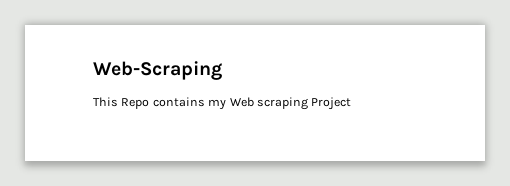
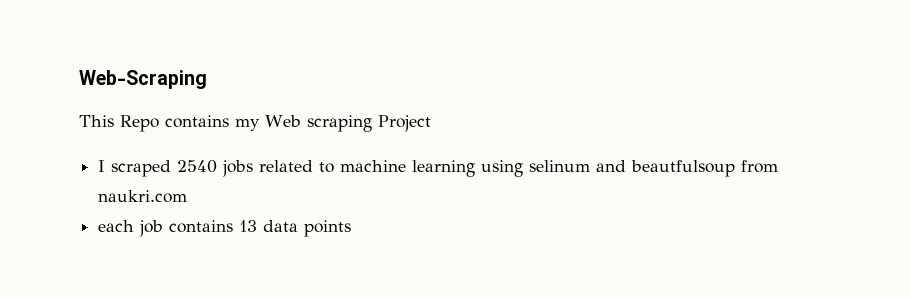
+ I scraped 2540 jobs related to machine learning using selinum and beautfulsoup from naukri.com
+ each job contains 13 data points

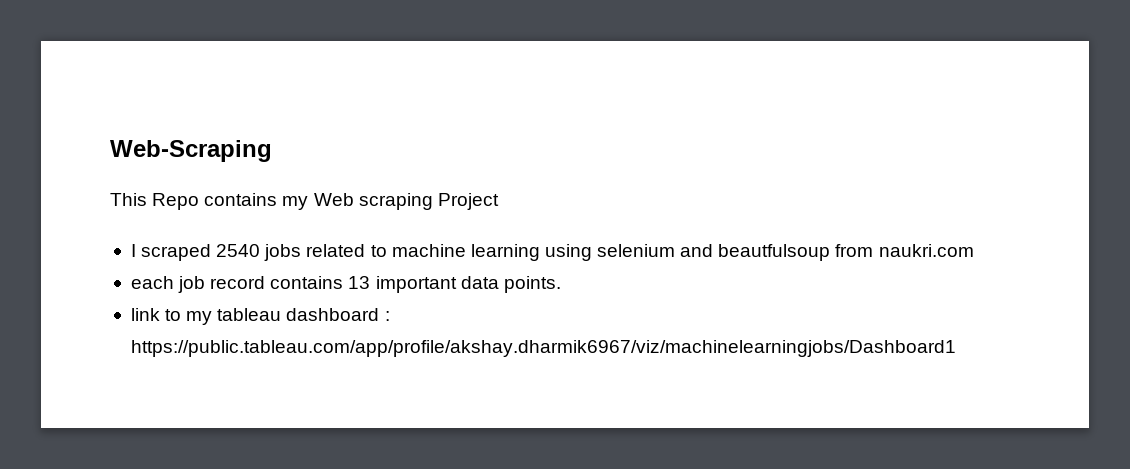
- I scraped 2540 jobs related to machine learning using selinum and beautfulsoup from naukri.com
+ I scraped 2540 jobs related to machine learning using selenium and beautfulsoup from naukri.com
- each job contains 13 data points
+ each job record contains 13 important data points.
+ link to my tableau dashboard : https://public.tableau.com/app/profile/akshay.dharmik6967/viz/machinelearningjobs/Dashboard1

